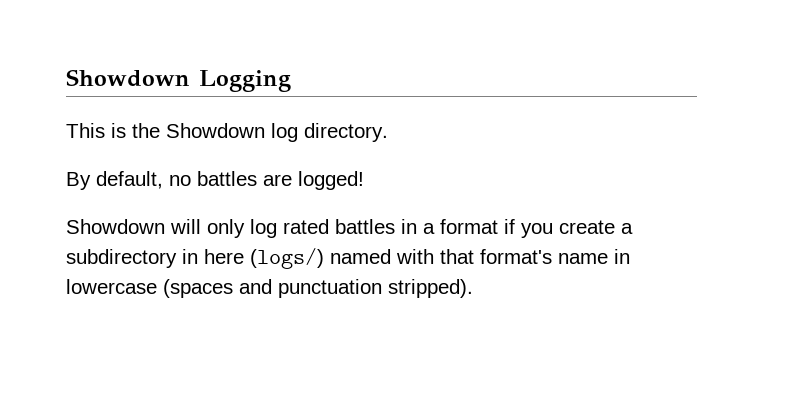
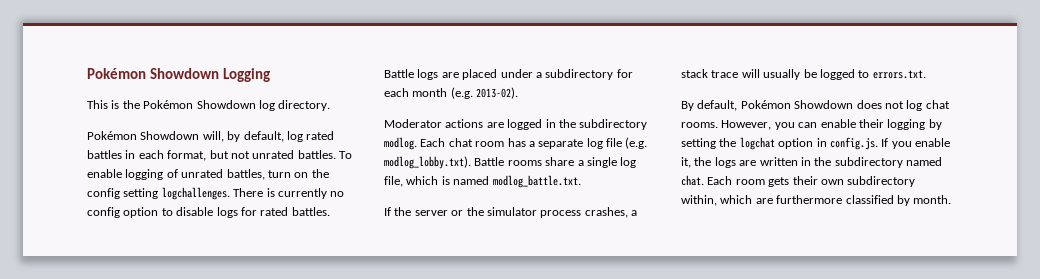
- Showdown Logging
+ Pokémon Showdown Logging
- This is the Showdown log directory.
+ This is the Pokémon Showdown log directory.
- By default, no battles are logged!
- Showdown will only log rated battles in a format if you create a subdirectory in here (logs/) named with that format's name in lowercase (spaces and punctuation stripped).
+ Pokémon Showdown will, by default, log rated battles in each format, but not unrated battles. To enable logging of unrated battles, turn on the config setting logchallenges. There is currently no config option to disable logs for rated battles. Battle logs are placed under a subdirectory for each month (e.g. 2013-02).
+ Moderator actions are logged in the subdirectory modlog. Each chat room has a separate log file (e.g. modlog_lobby.txt). Battle rooms share a single log file, which is named modlog_battle.txt.
+ If the server or the simulator process crashes, a stack trace will usually be logged to errors.txt.
+ By default, Pokémon Showdown does not log chat rooms. However, you can enable their logging by setting the logchat option in config.js. If you enable it, the logs are written in the subdirectory named chat. Each room gets their own subdirectory within, which are furthermore classified by month.

